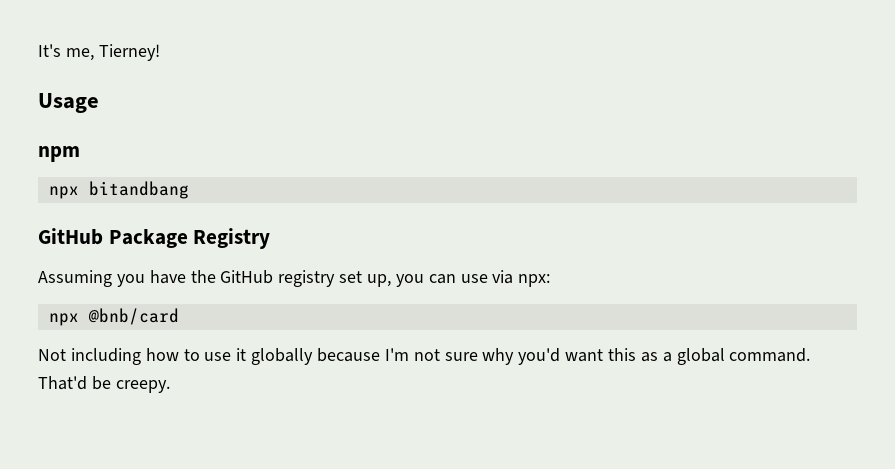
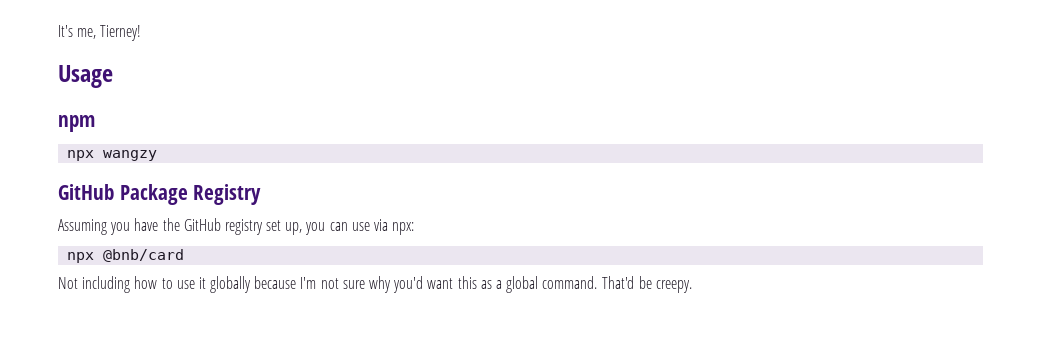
- npx bitandbang
+ npx wangzy

